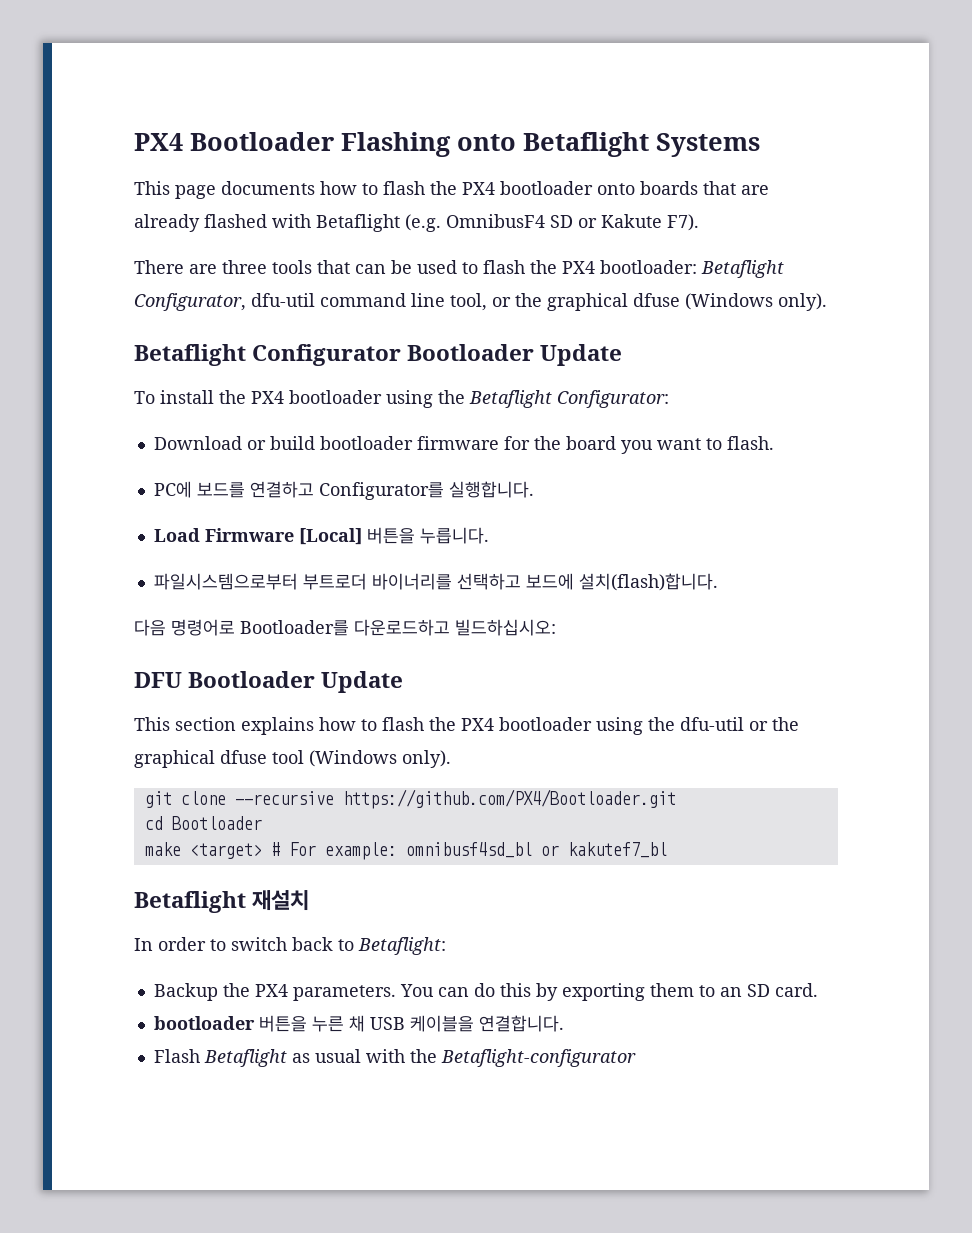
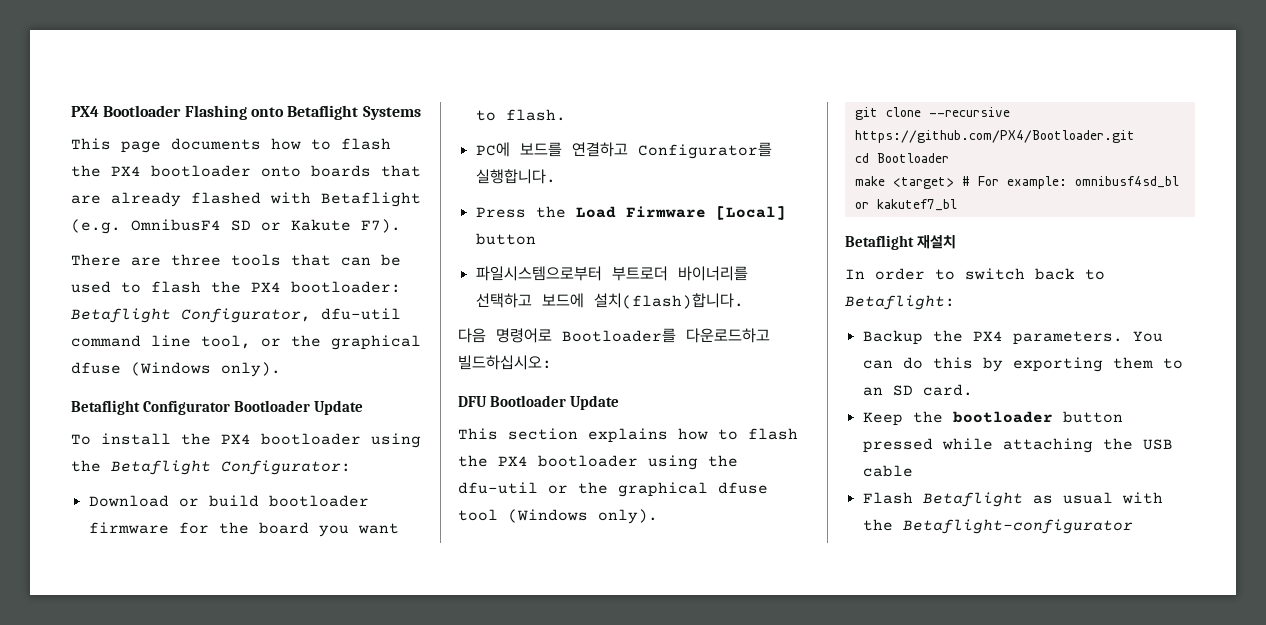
- Load Firmware [Local] 버튼을 누릅니다.
+ Press the Load Firmware [Local] button
- bootloader 버튼을 누른 채 USB 케이블을 연결합니다.
+ Keep the bootloader button pressed while attaching the USB cable

